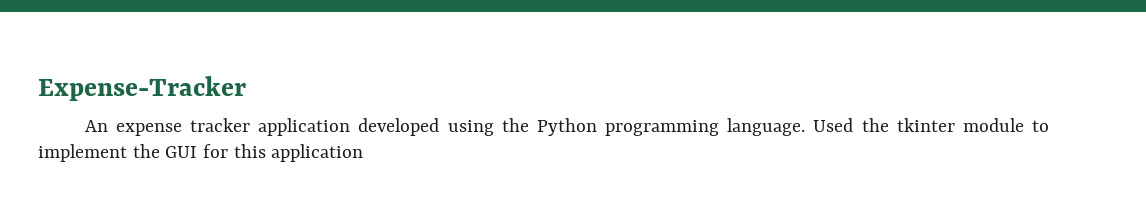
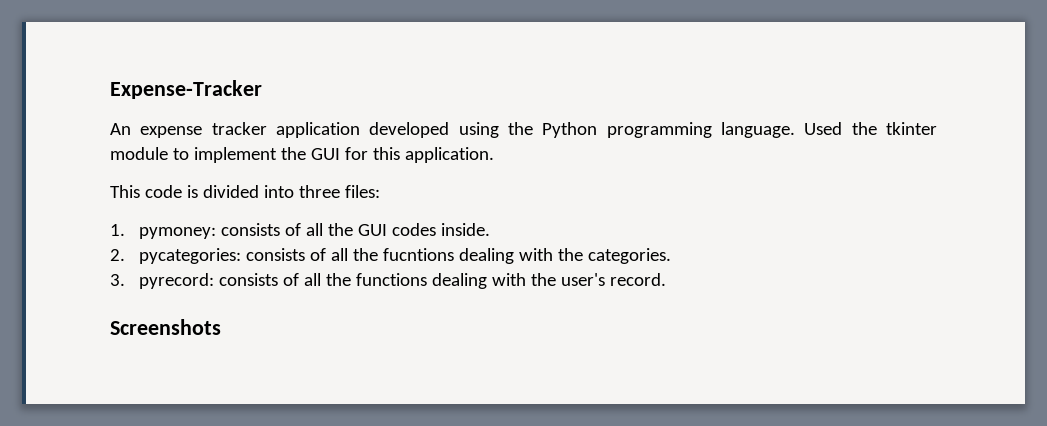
- Used the tkinter module to implement the GUI for this application
+ Used the tkinter module to implement the GUI for this application.
+ This code is divided into three files:
+ 1. pymoney: consists of all the GUI codes inside.
+ 2. pycategories: consists of all the fucntions dealing with the categories.
+ 3. pyrecord: consists of all the functions dealing with the user's record.
+ Screenshots

